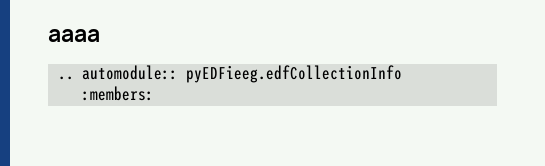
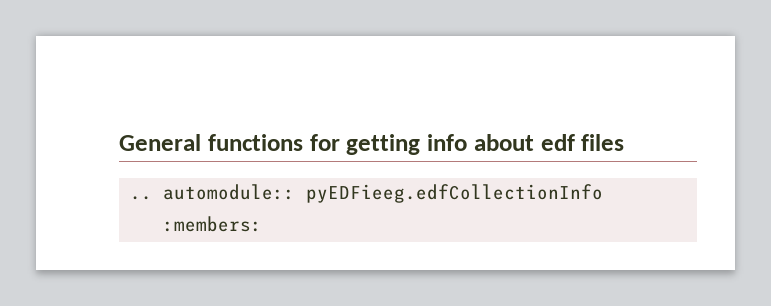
- aaaa
+ General functions for getting info about edf files

